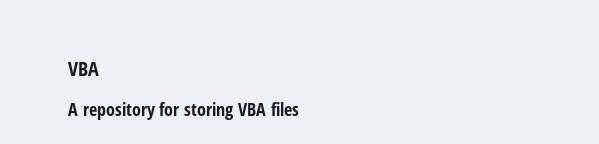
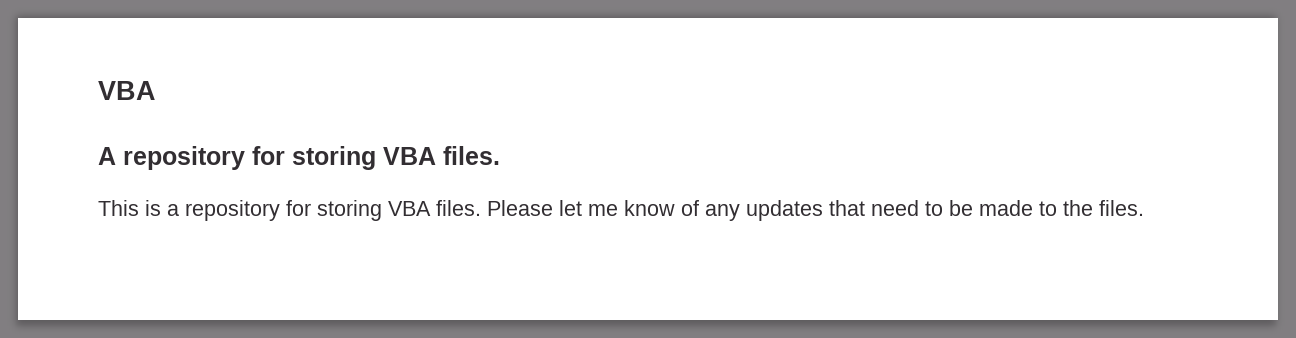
- A repository for storing VBA files
+ A repository for storing VBA files.
+ This is a repository for storing VBA files. Please let me know of any updates that need to be made to the files.

